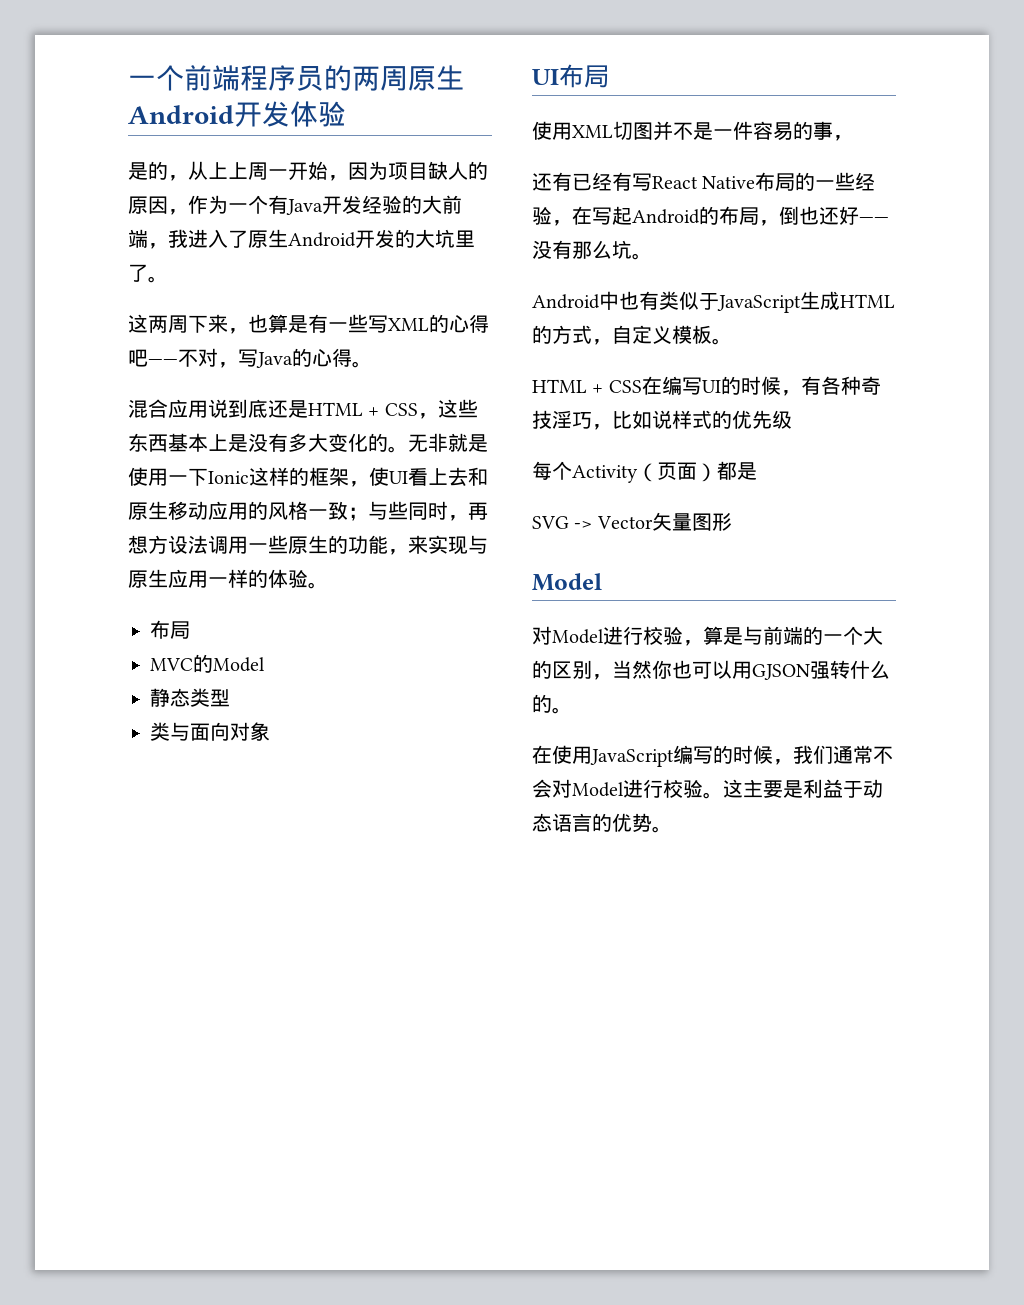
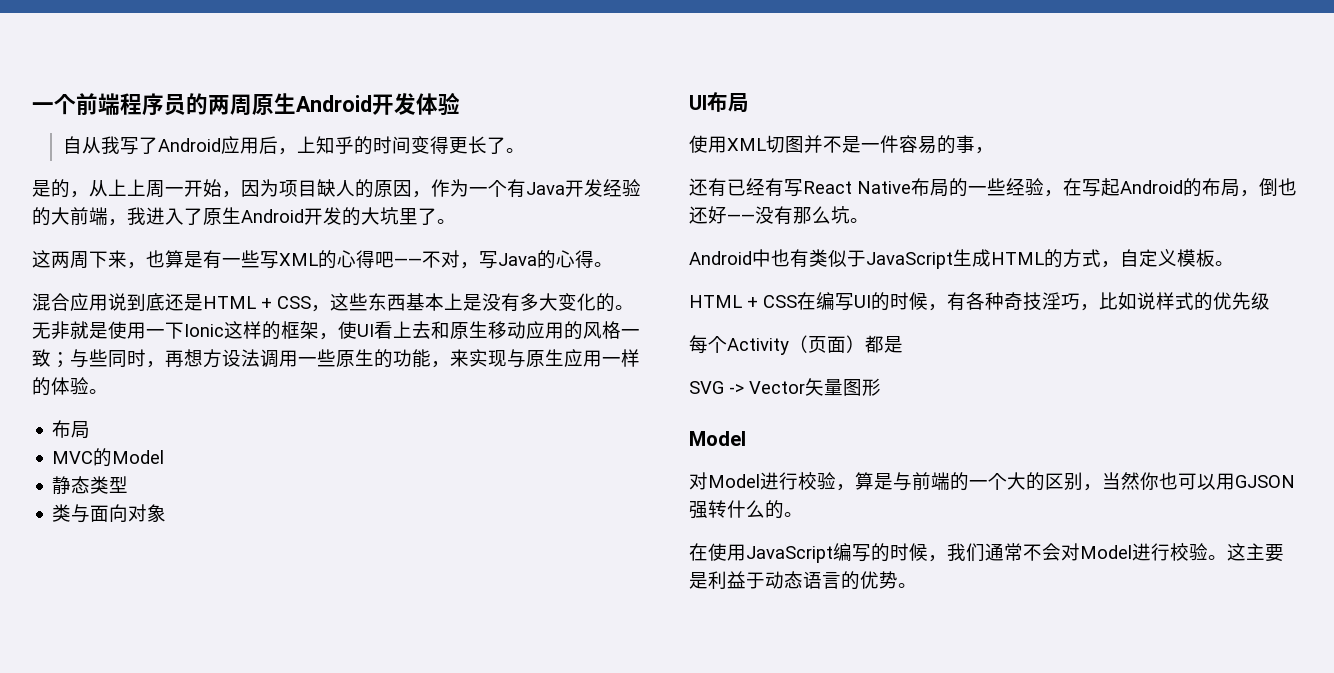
+ 自从我写了Android应用后，上知乎的时间变得更长了。

